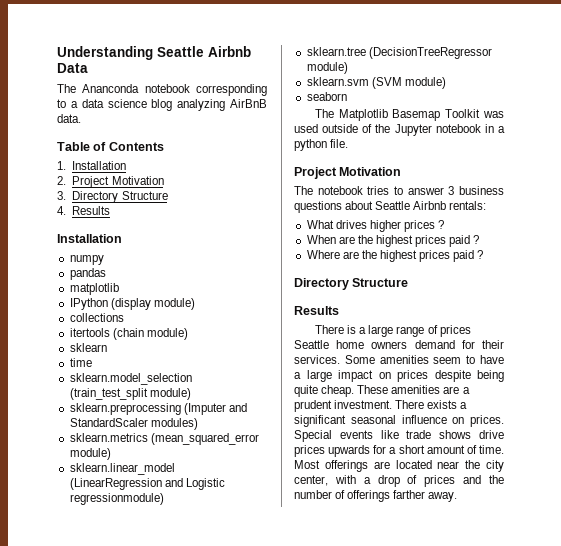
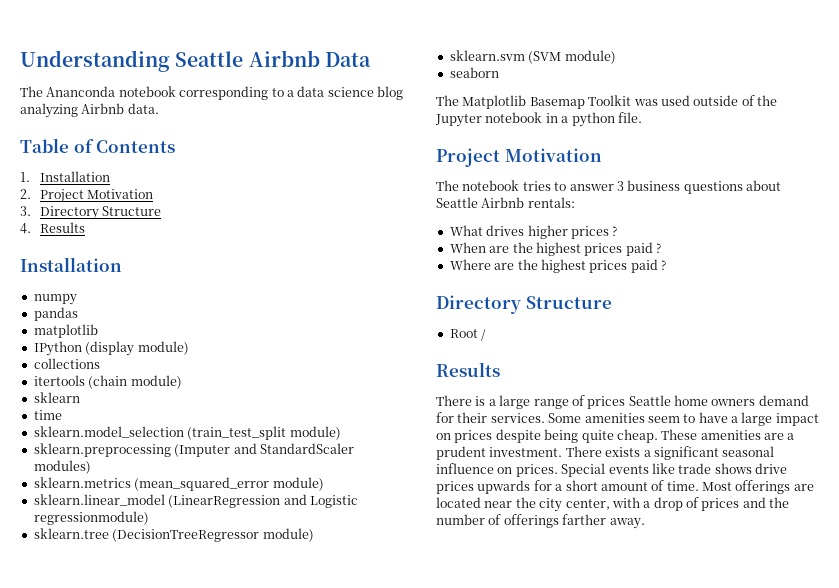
- The Ananconda notebook corresponding to a data science blog analyzing AirBnB data.
+ The Ananconda notebook corresponding to a data science blog analyzing Airbnb data.
+ Root /

